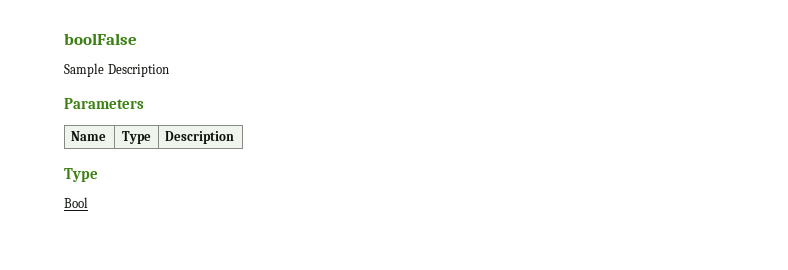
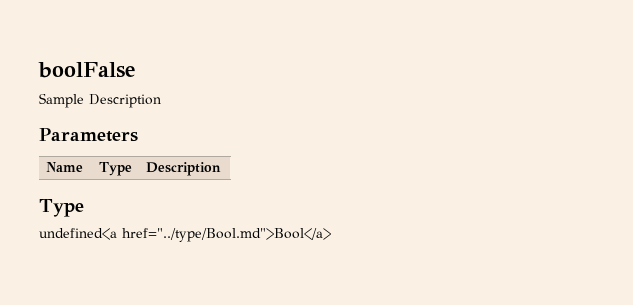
- Bool
+ undefined<a href="../type/Bool.md">Bool</a>

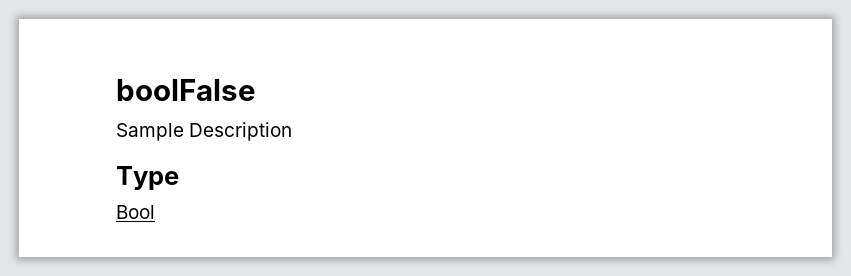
- Parameters
- Name | Type | Description
- undefined<a href="../type/Bool.md">Bool</a>
+ Bool

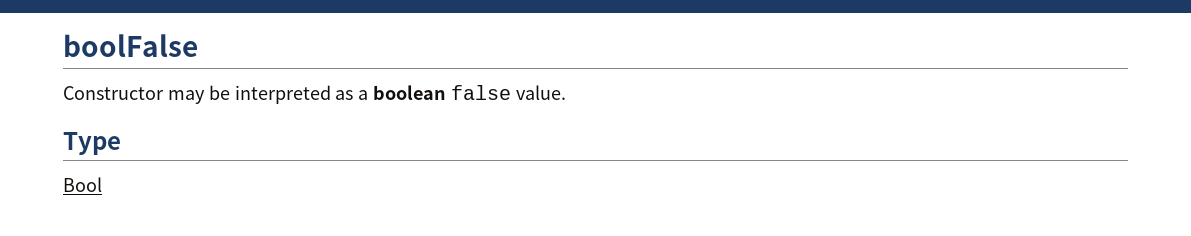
- Sample Description
+ Constructor may be interpreted as a boolean false value.

